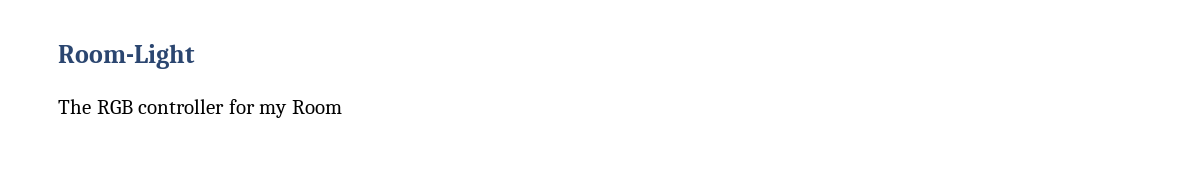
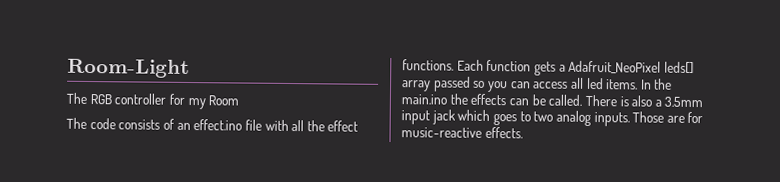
+ The code consists of an effect.ino file with all the effect functions. Each function gets a Adafruit_NeoPixel leds[] array passed so you can access all led items. In the main.ino the effects can be called. There is also a 3.5mm input jack which goes to two analog inputs. Those are for music-reactive effects.

